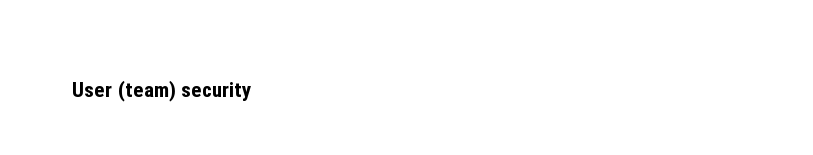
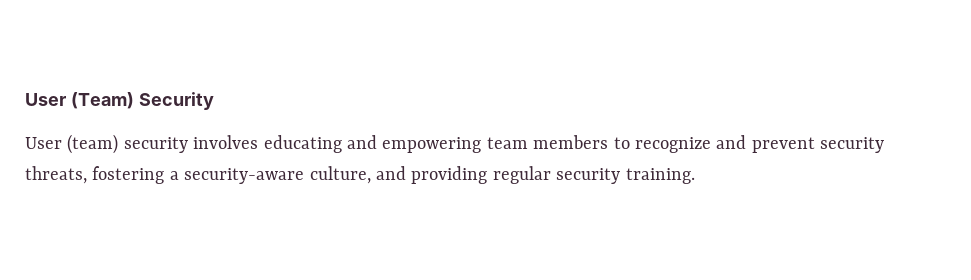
- User (team) security
+ User (Team) Security
+ User (team) security involves educating and empowering team members to recognize and prevent security threats, fostering a security-aware culture, and providing regular security training.

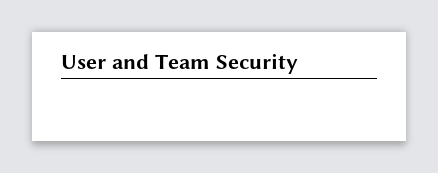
- User (Team) Security
+ User and Team Security
- User (team) security involves educating and empowering team members to recognize and prevent security threats, fostering a security-aware culture, and providing regular security training.

